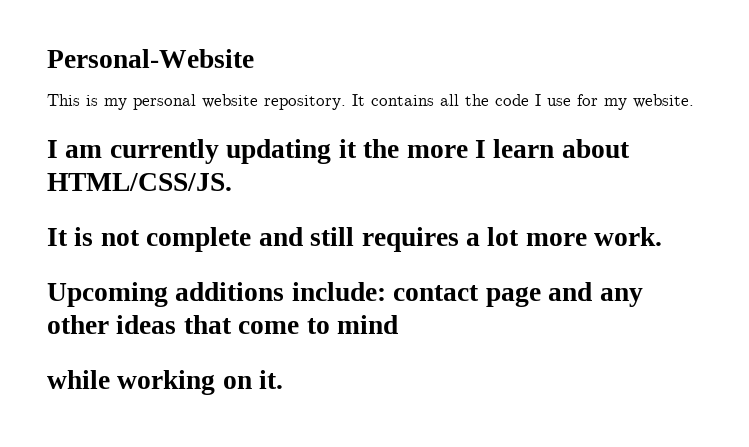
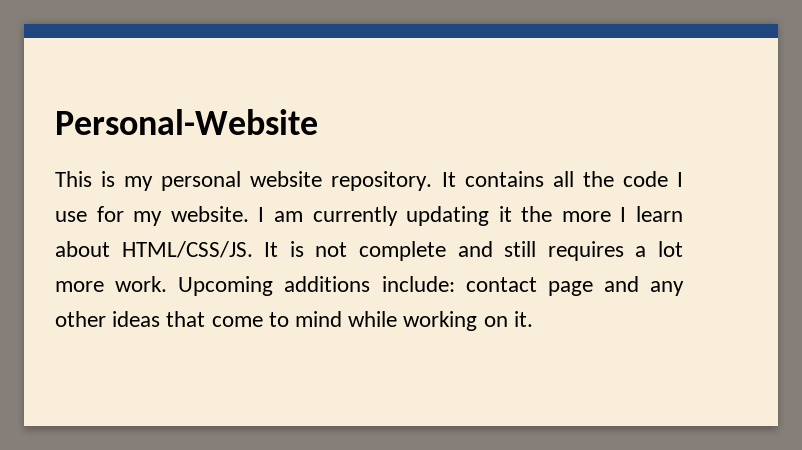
- It contains all the code I use for my website.
- I am currently updating it the more I learn about HTML/CSS/JS.
- It is not complete and still requires a lot more work.
- Upcoming additions include: contact page and any other ideas that come to mind
- while working on it.
+ It contains all the code I use for my website. I am currently updating it the more I learn about HTML/CSS/JS. It is not complete and still requires a lot more work. Upcoming additions include: contact page and any other ideas that come to mind while working on it.

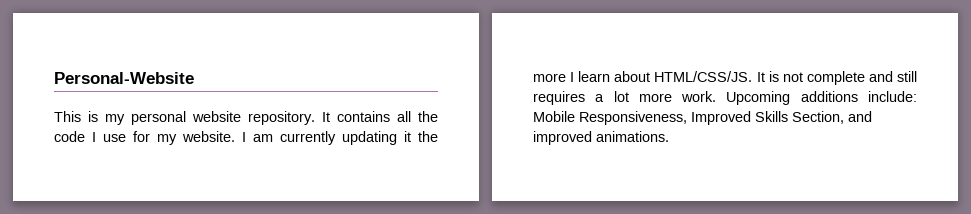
- Upcoming additions include: contact page and any other ideas that come to mind while working on it.
+ Upcoming additions include: Mobile Responsiveness, Improved Skills Section, and improved animations.

